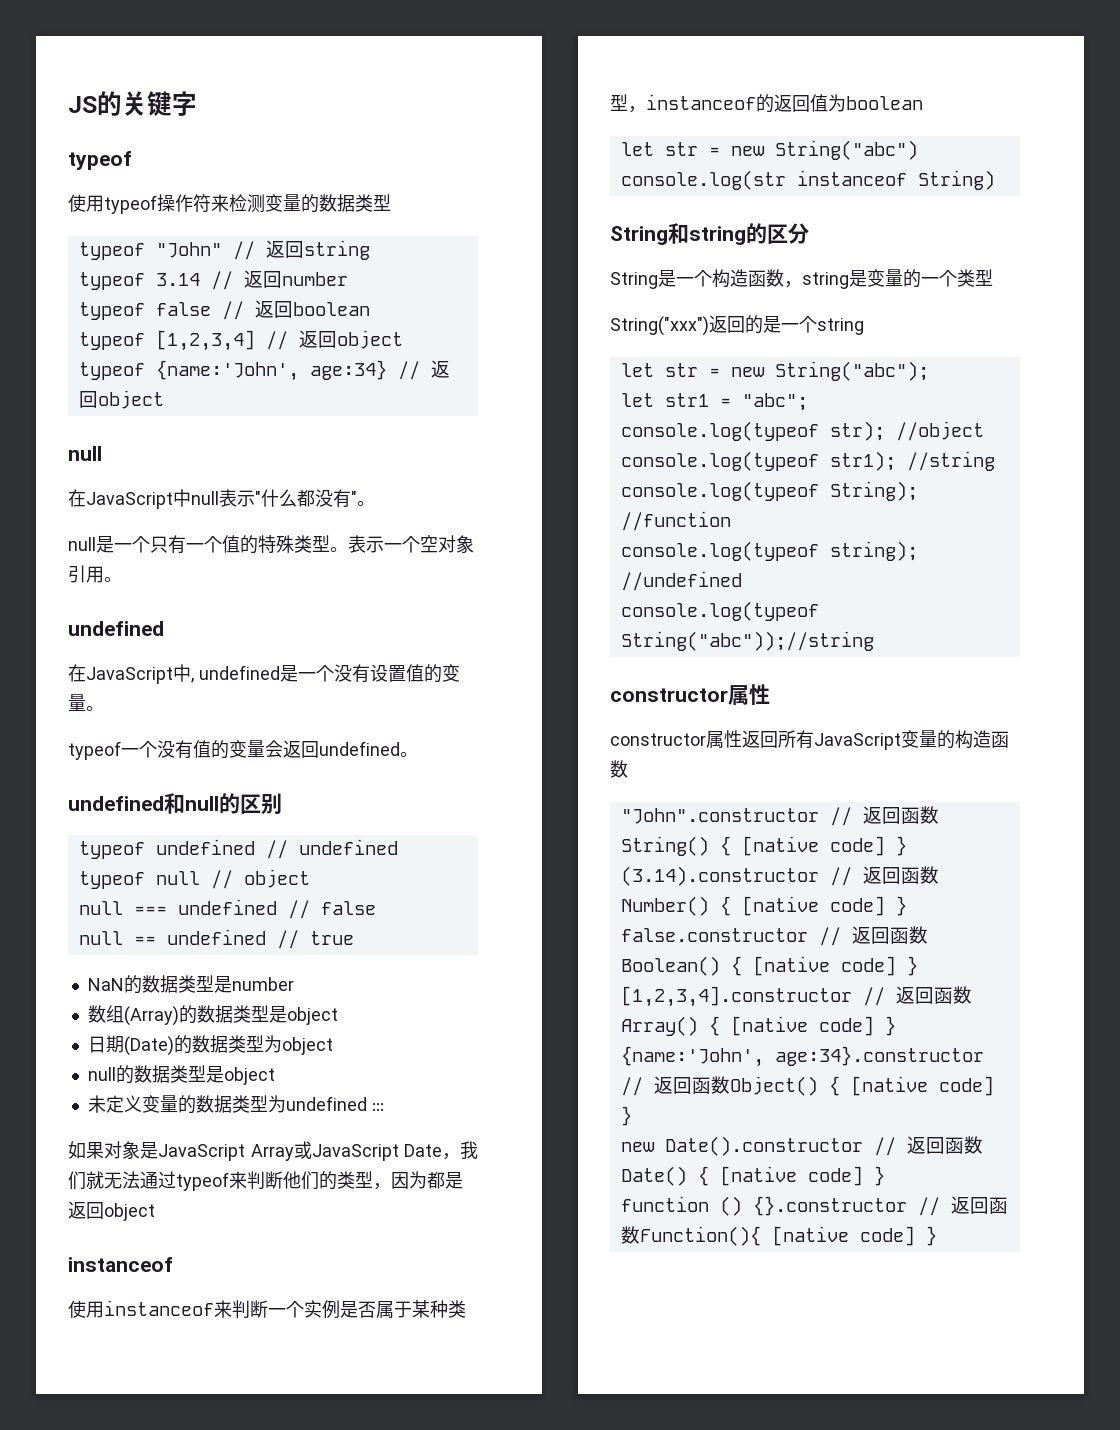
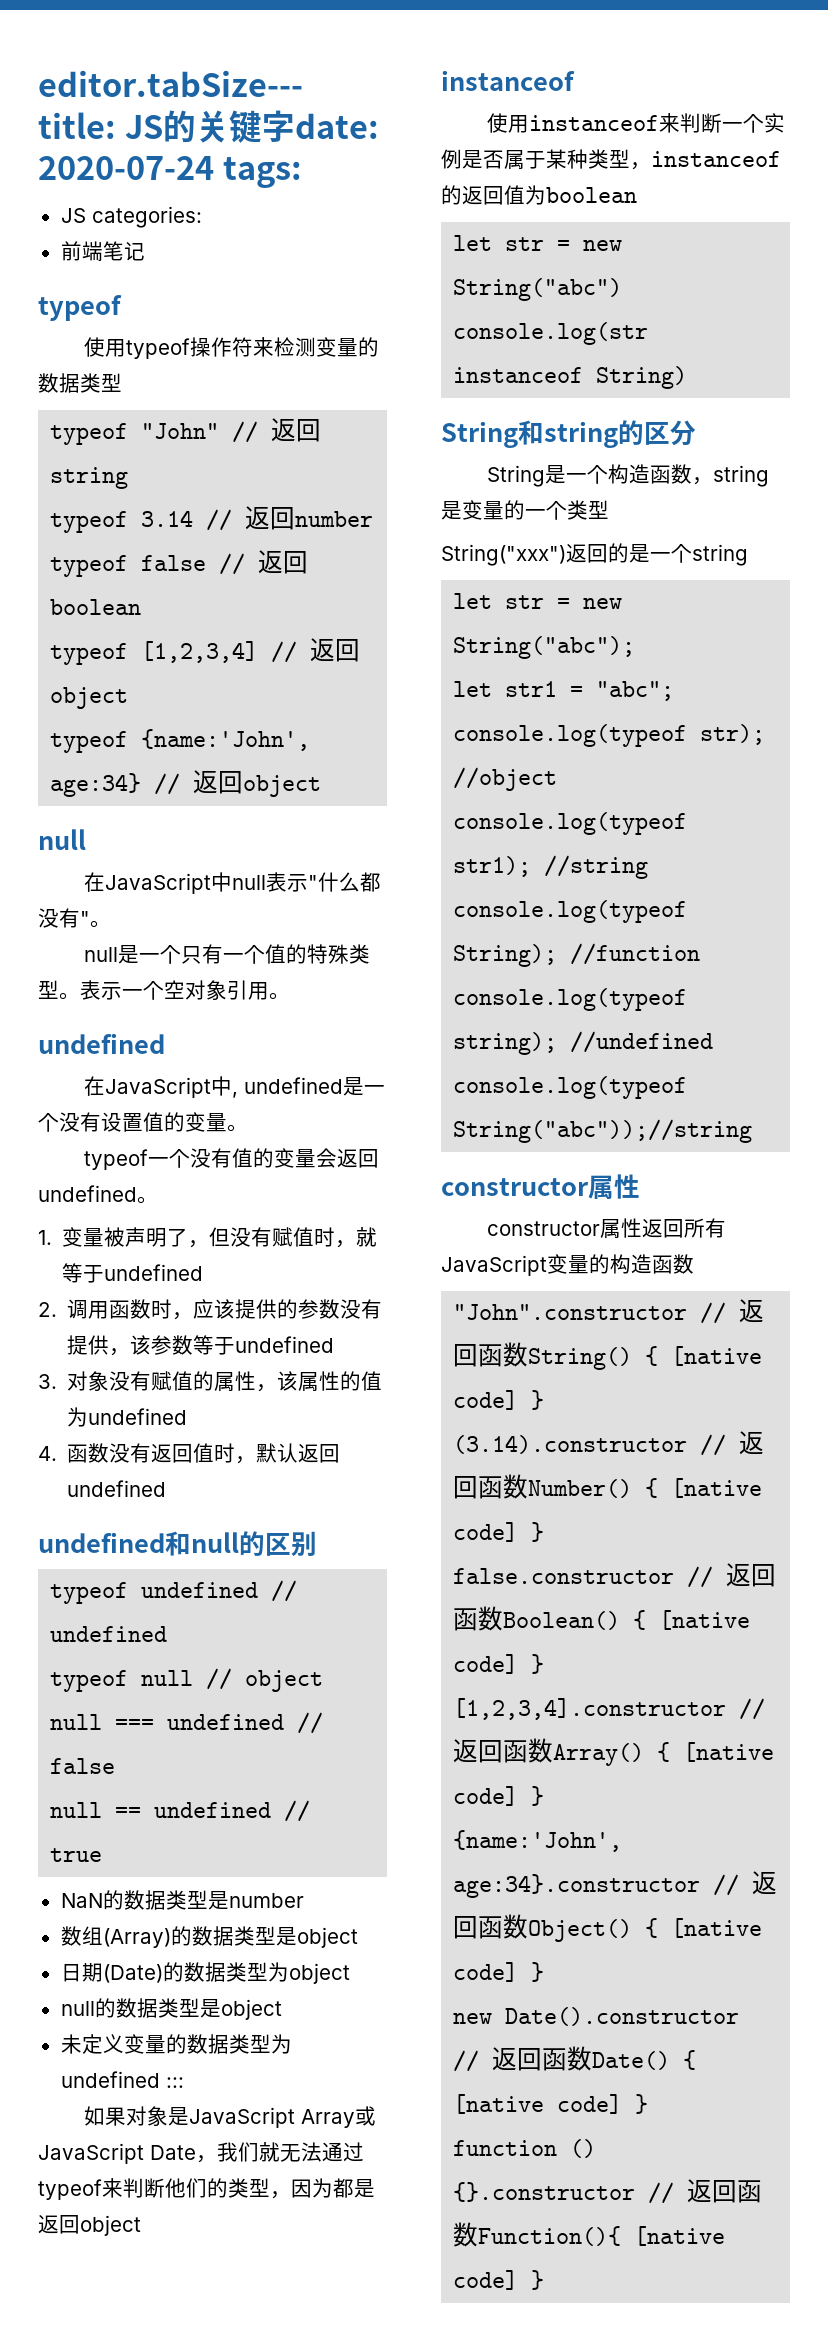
- JS的关键字
+ editor.tabSize--- title: JS的关键字date: 2020-07-24 tags:
+ JS categories:
+ 前端笔记
+ 1.变量被声明了，但没有赋值时，就等于undefined
+ 2.调用函数时，应该提供的参数没有提供，该参数等于undefined
+ 3.对象没有赋值的属性，该属性的值为undefined
+ 4.函数没有返回值时，默认返回undefined

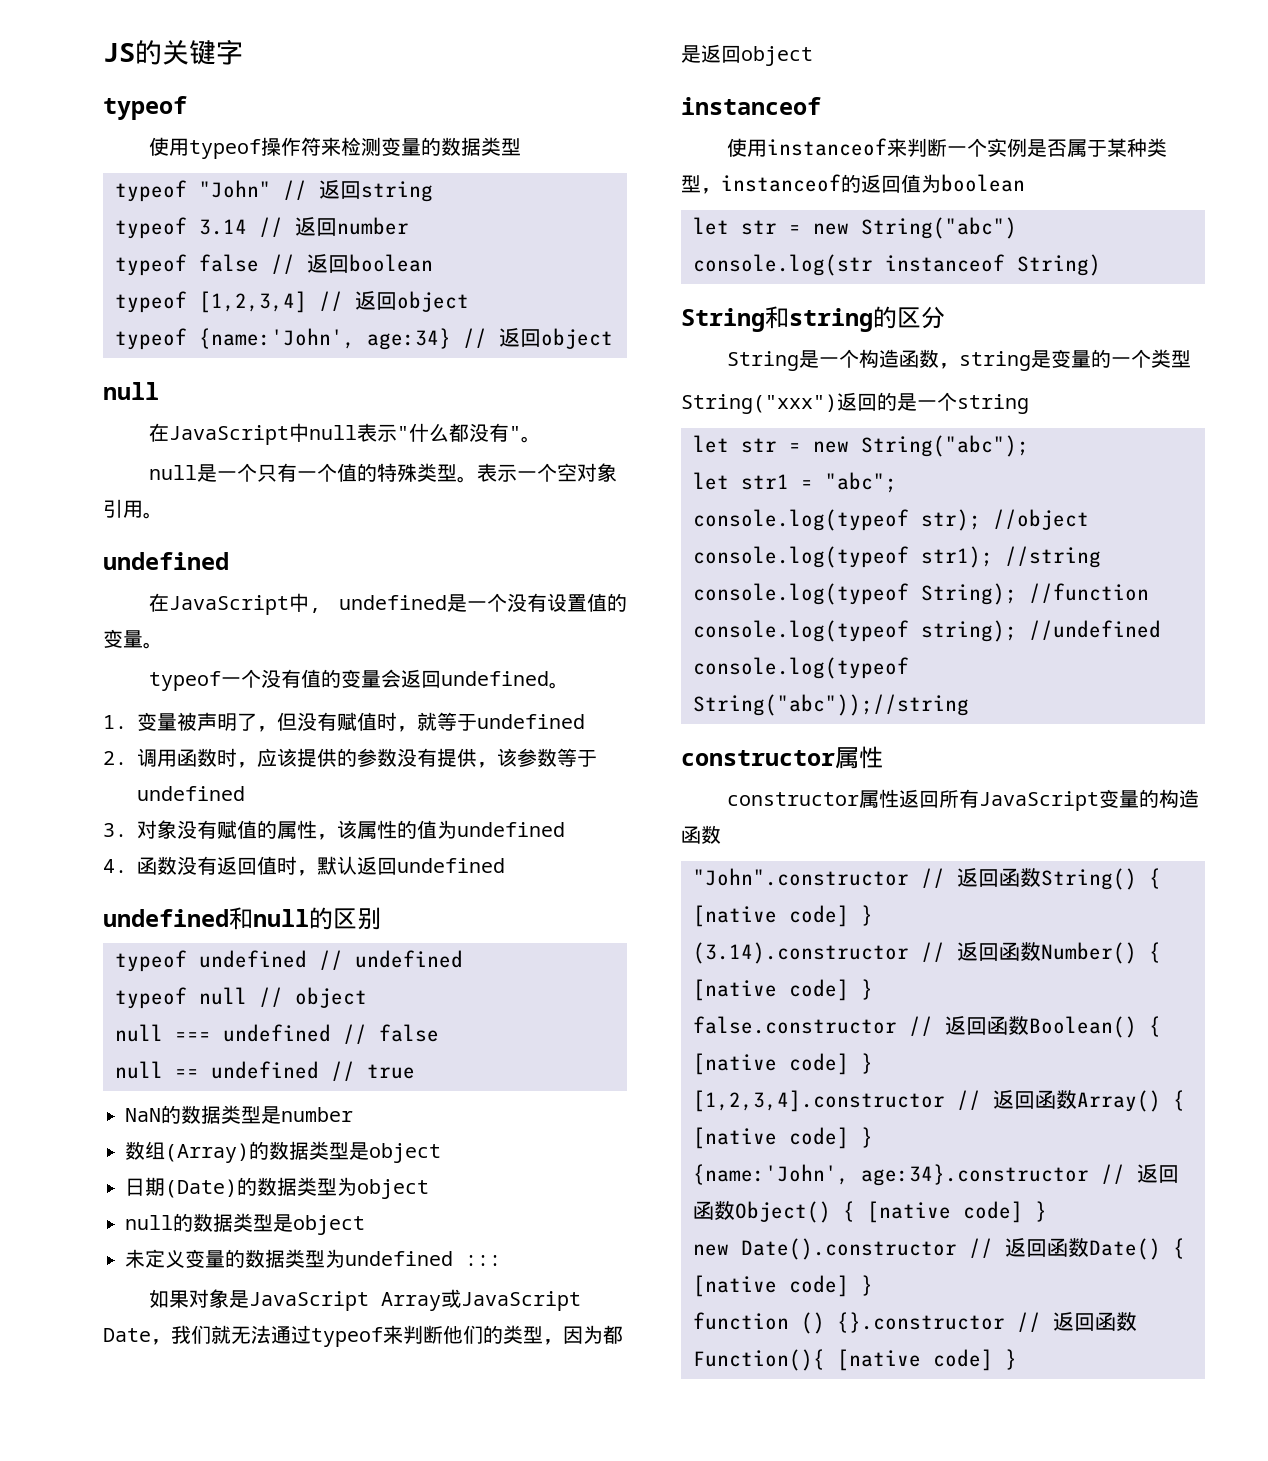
- editor.tabSize--- title: JS的关键字date: 2020-07-24 tags:
- JS categories:
- 前端笔记
+ JS的关键字

